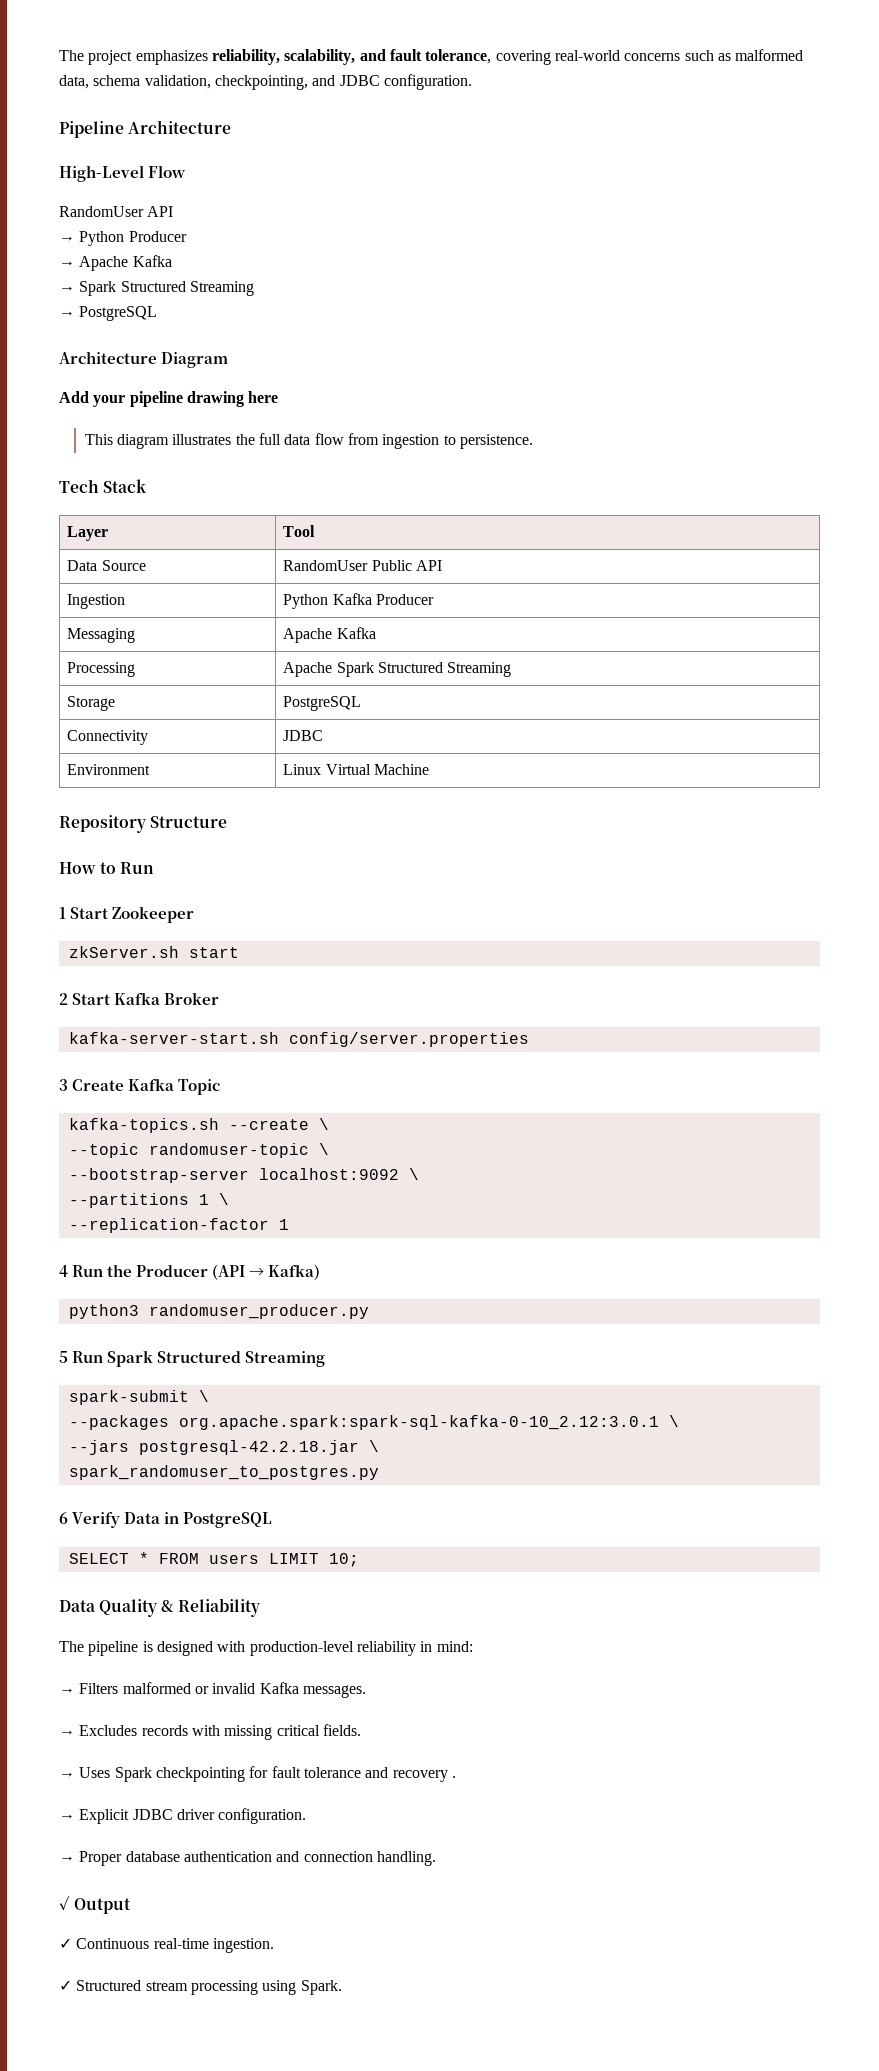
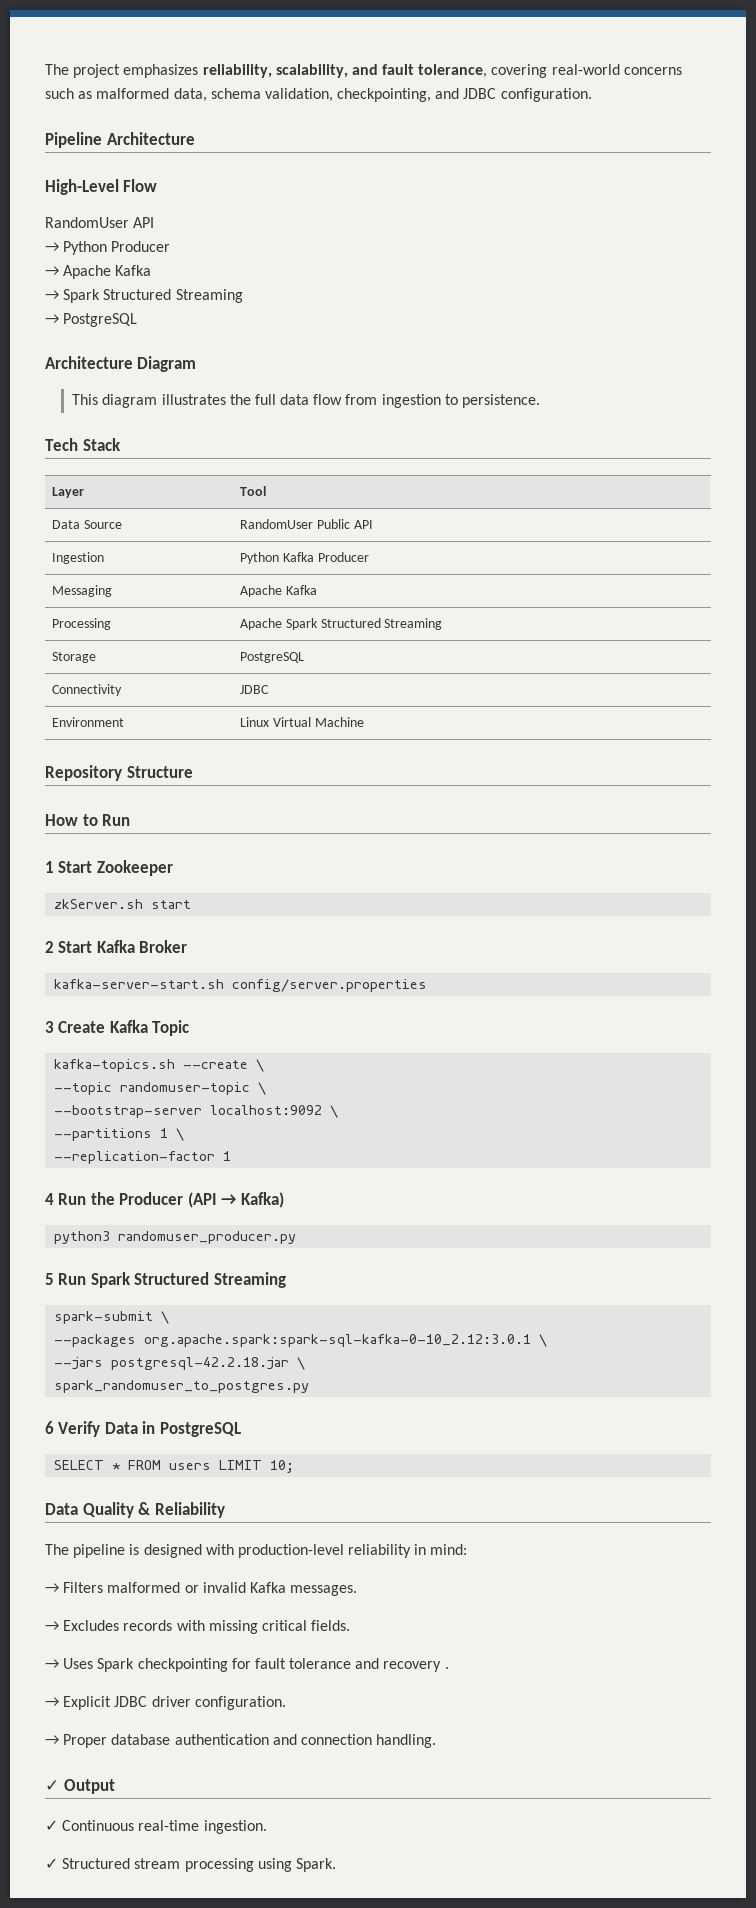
- Add your pipeline drawing here

